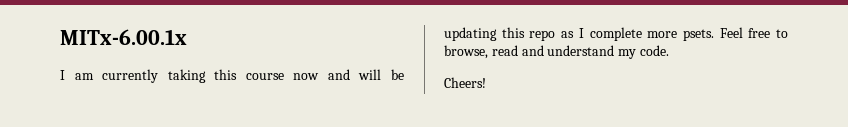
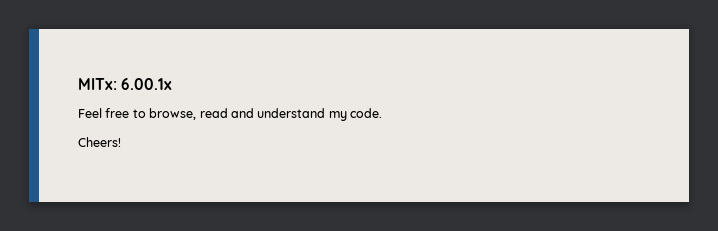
- MITx-6.00.1x
- I am currently taking this course now and will be updating this repo as I complete more psets. Feel free to browse, read and understand my code.
+ MITx: 6.00.1x
+ Feel free to browse, read and understand my code.

